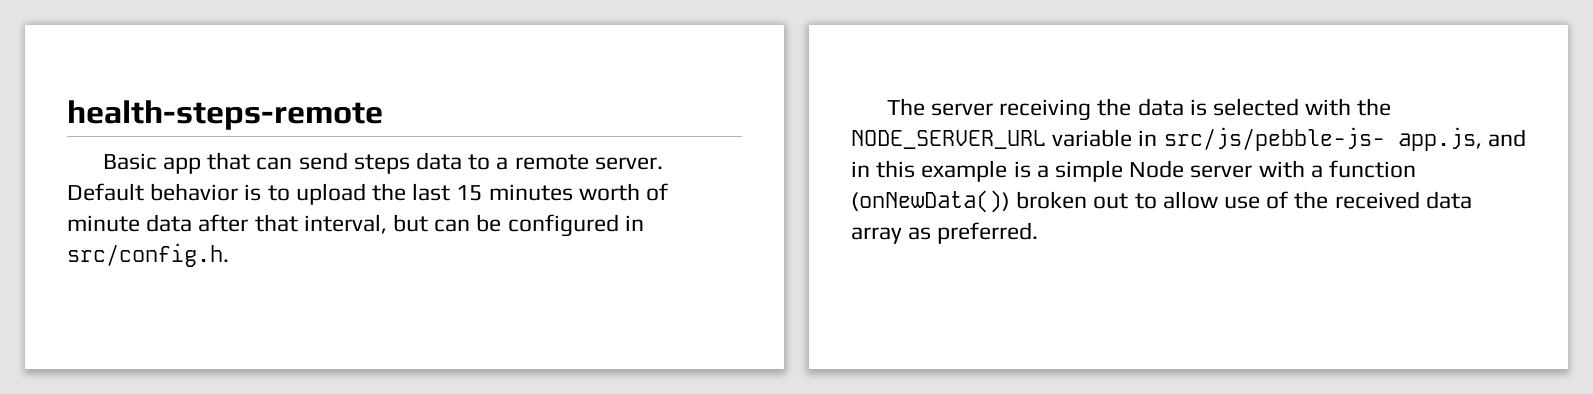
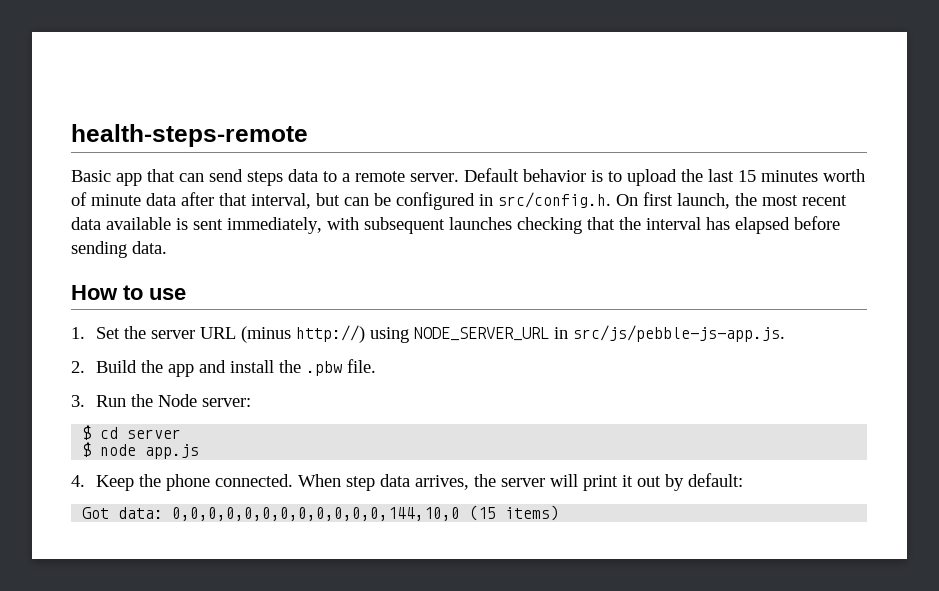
- Default behavior is to upload the last 15 minutes worth of minute data after that interval, but can be configured in src/config.h.
- The server receiving the data is selected with the NODE_SERVER_URL variable in src/js/pebble-js- app.js, and in this example is a simple Node server with a function (onNewData()) broken out to allow use of the received data array as preferred.
+ Default behavior is to upload the last 15 minutes worth of minute data after that interval, but can be configured in src/config.h. On first launch, the most recent data available is sent immediately, with subsequent launches checking that the interval has elapsed before sending data.
+ How to use
+ 1. Set the server URL (minus http://) using NODE_SERVER_URL in src/js/pebble-js-app.js.
+ 2. Build the app and install the .pbw file.
+ 3. Run the Node server:
+ $ cd server
+ $ node app.js
+ 4. Keep the phone connected. When step data arrives, the server will print it out by default:
+ Got data: 0,0,0,0,0,0,0,0,0,0,0,0,144,10,0 (15 items)

